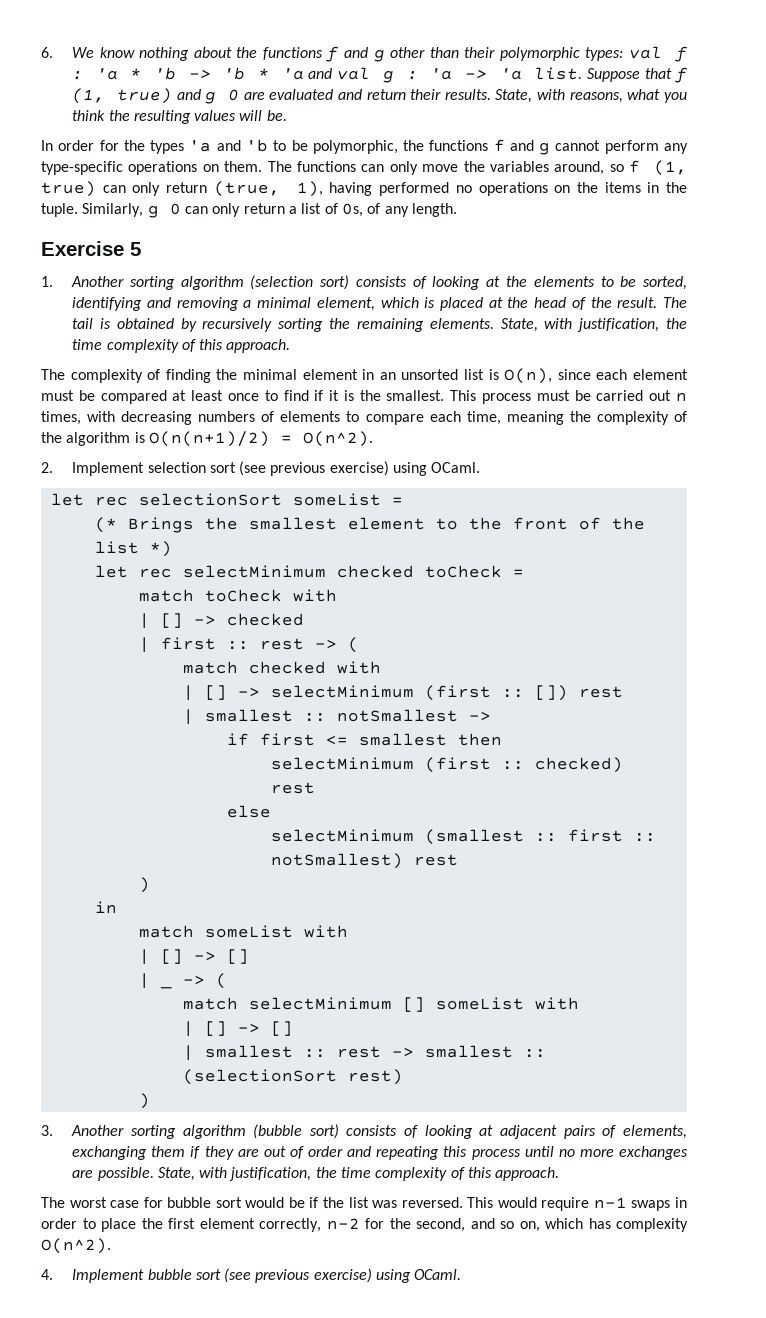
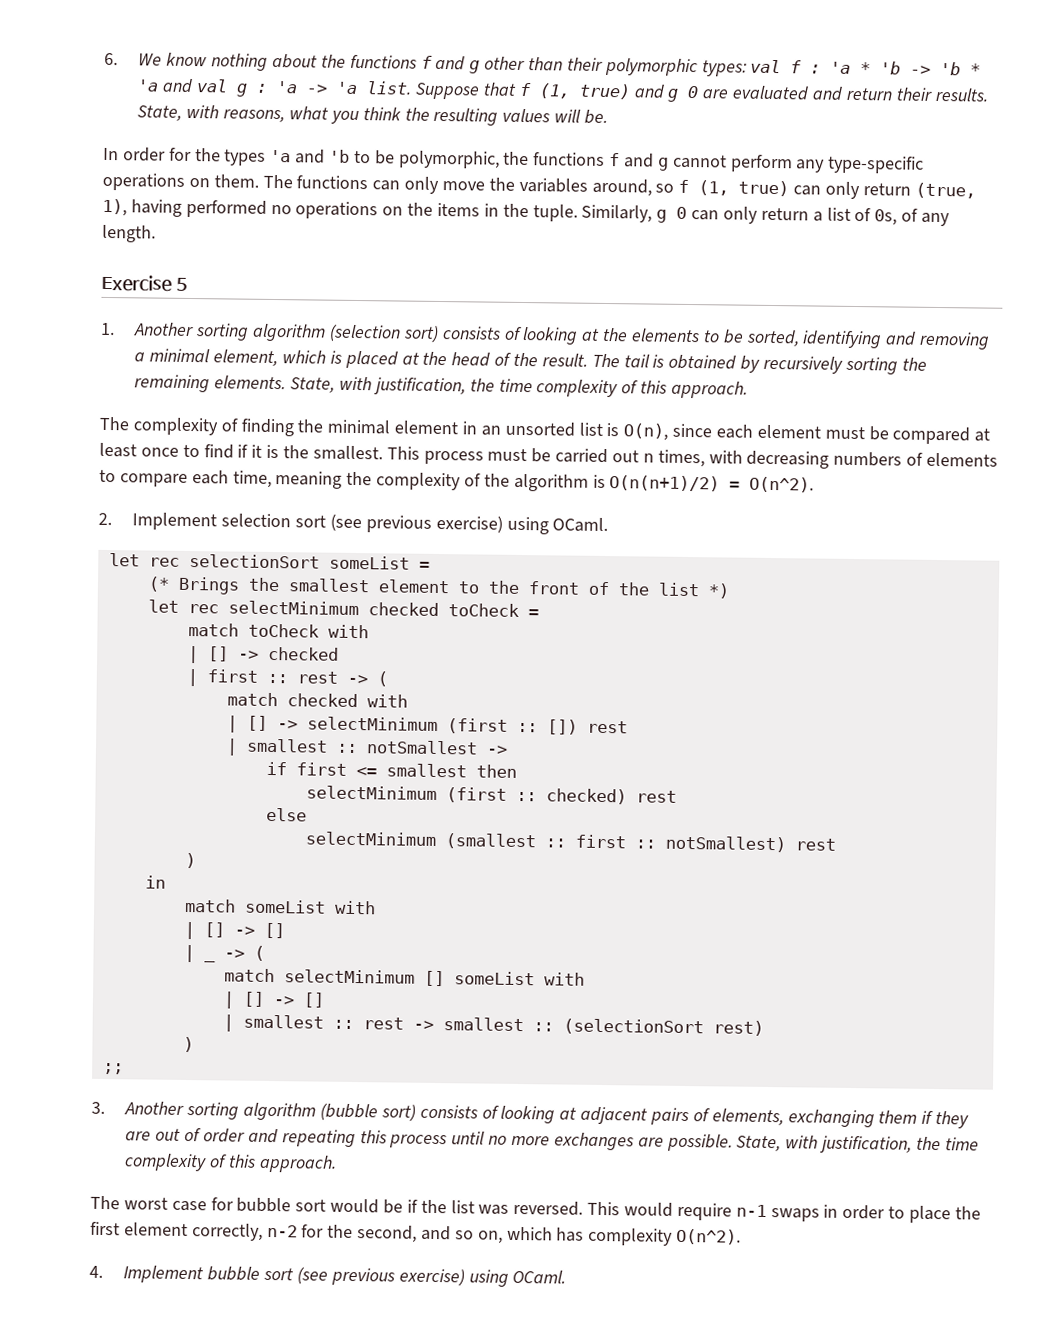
+ ;;

